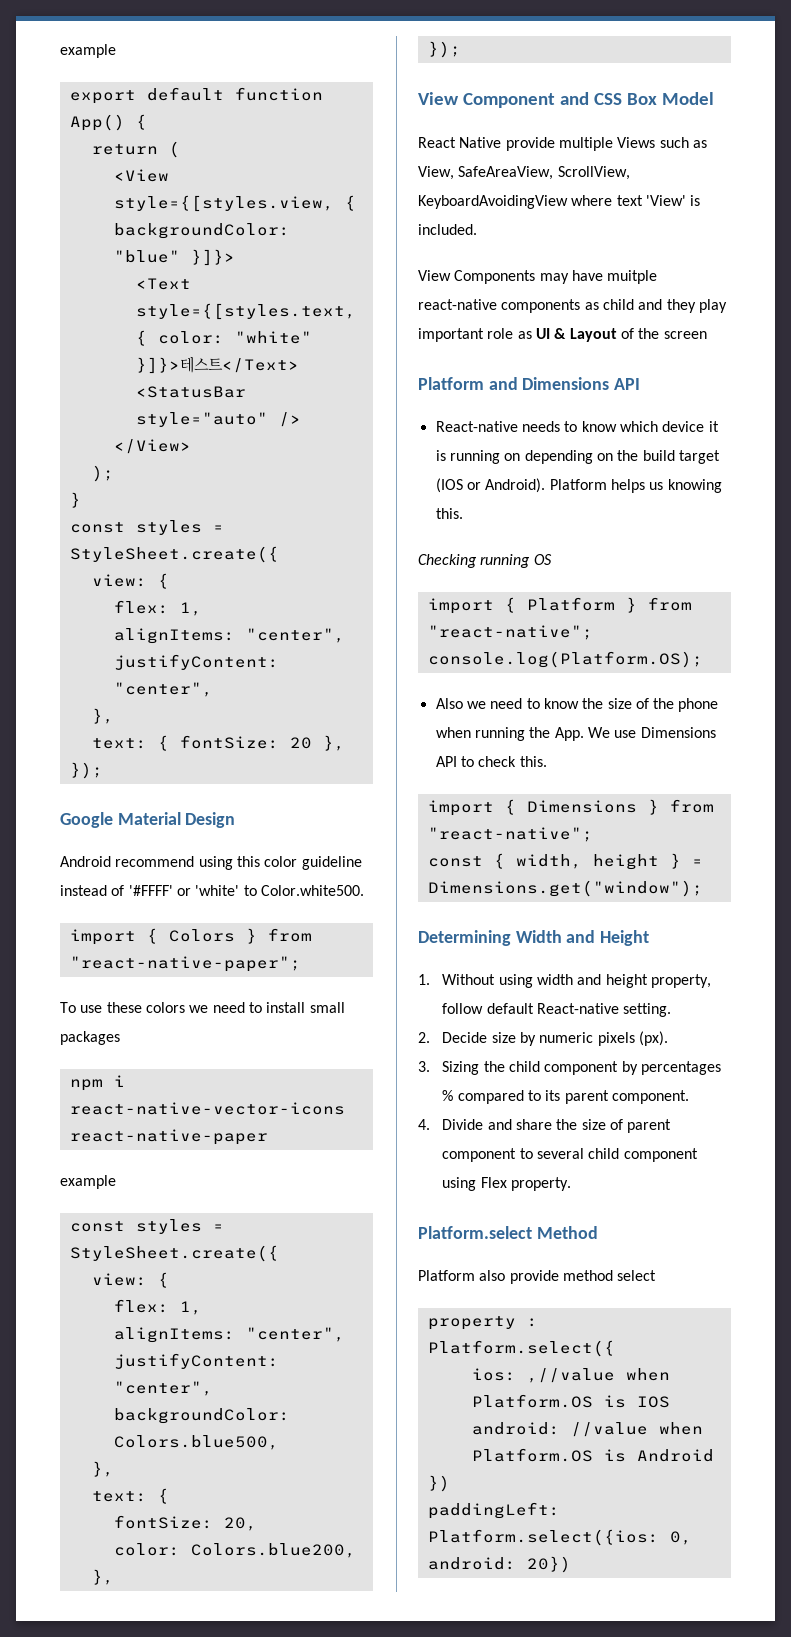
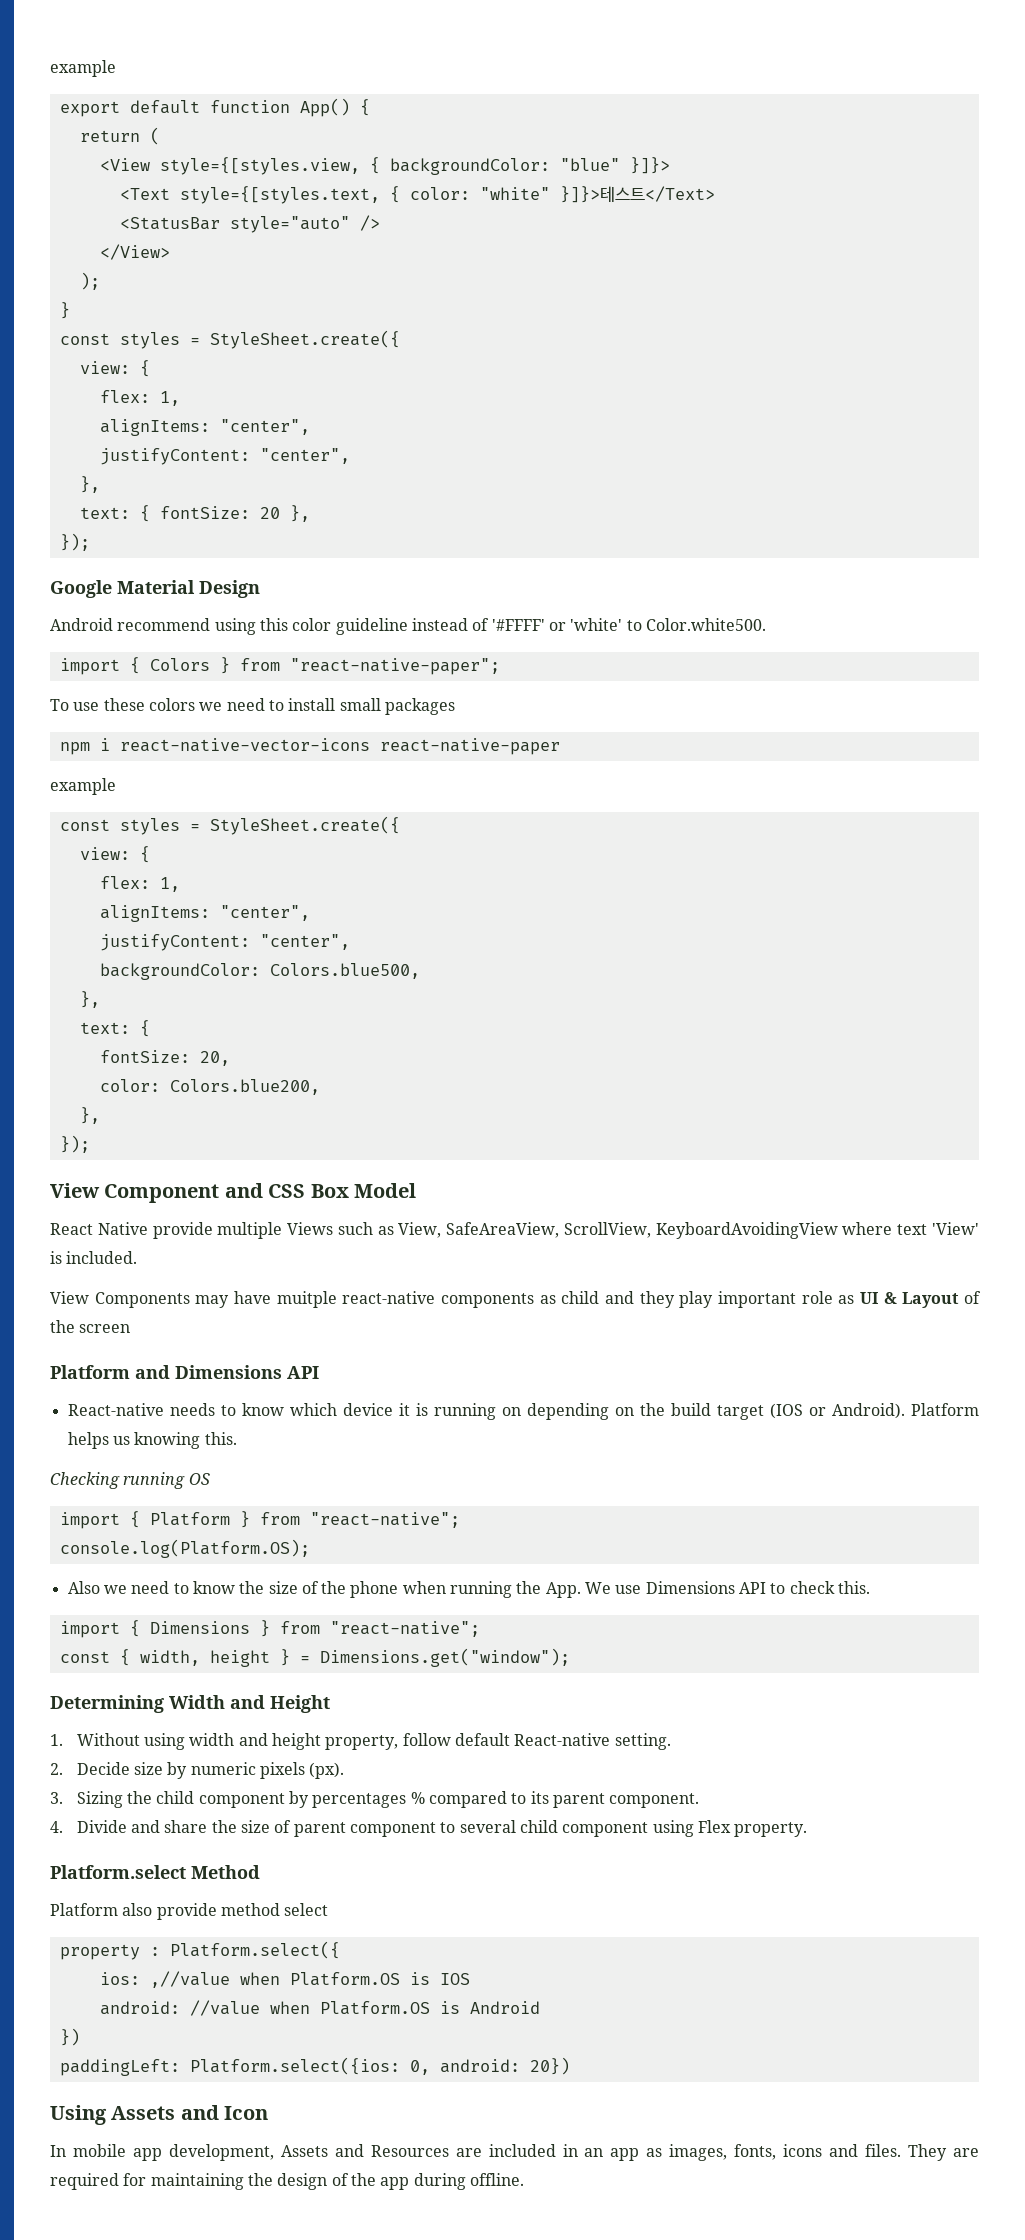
+ Using Assets and Icon
+ In mobile app development, Assets and Resources are included in an app as images, fonts, icons and files. They are required for maintaining the design of the app during offline.

